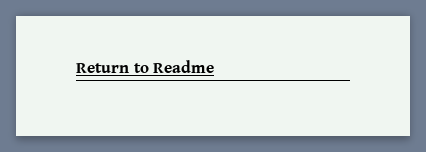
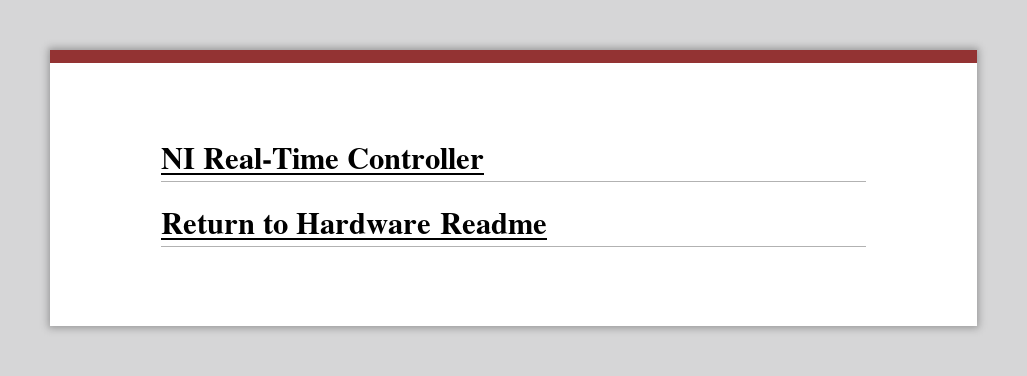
+ NI Real-Time Controller
- Return to Readme
+ Return to Hardware Readme

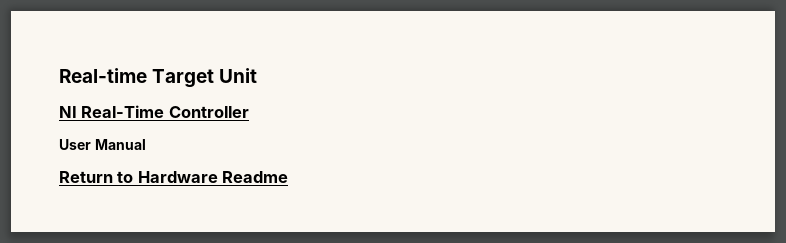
+ Real-time Target Unit
+ User Manual

